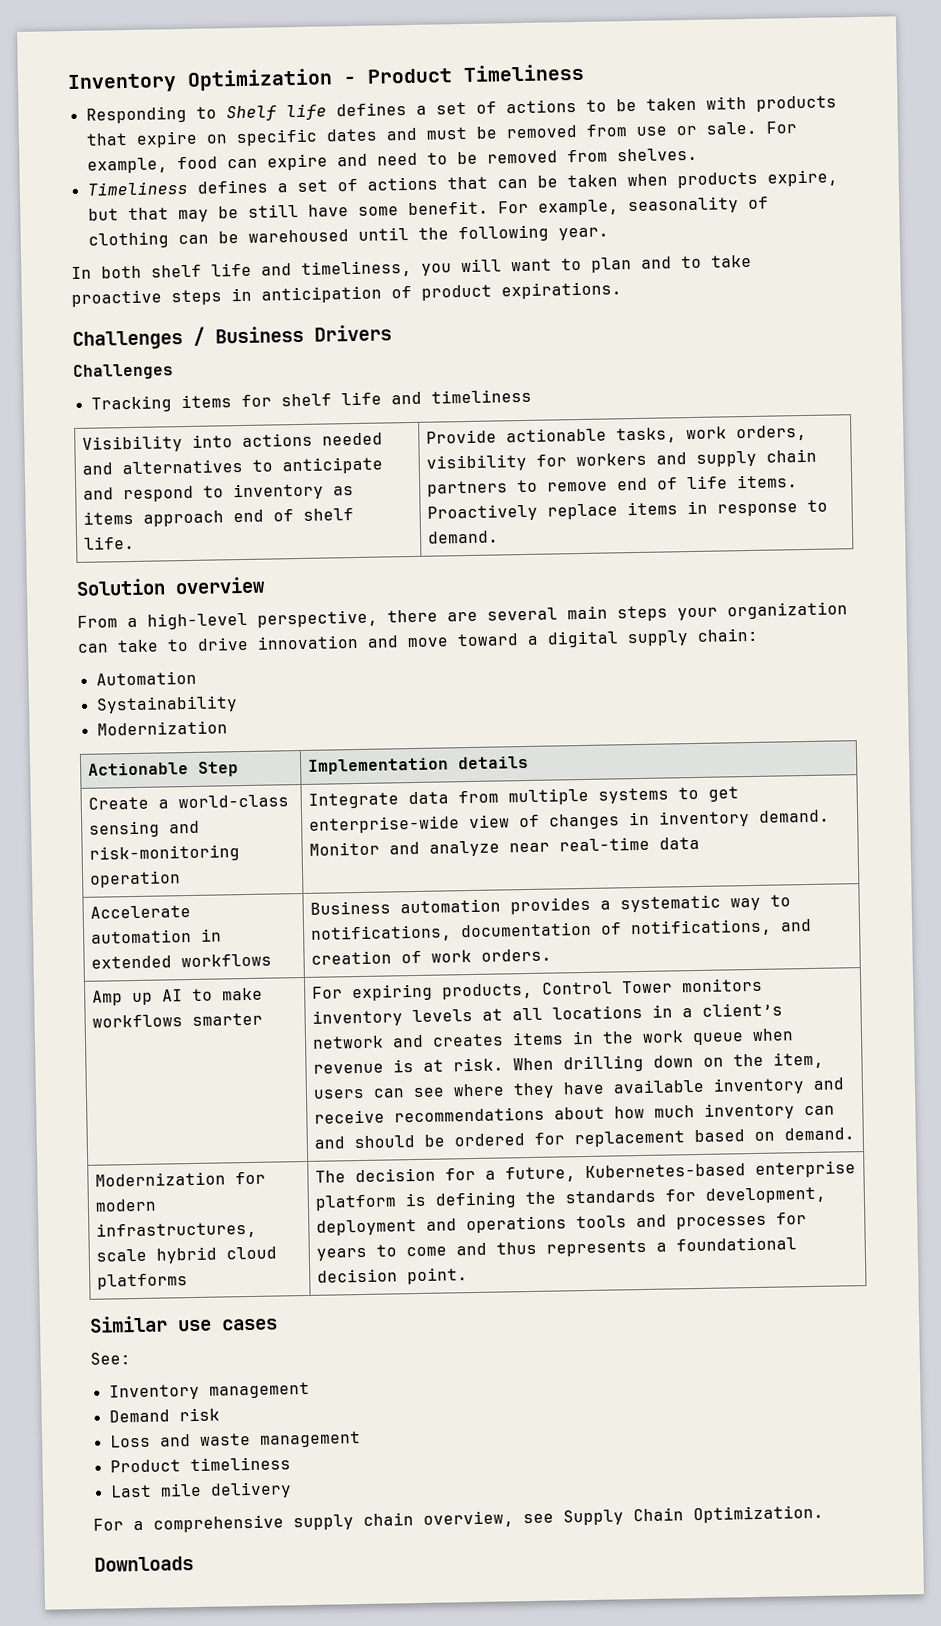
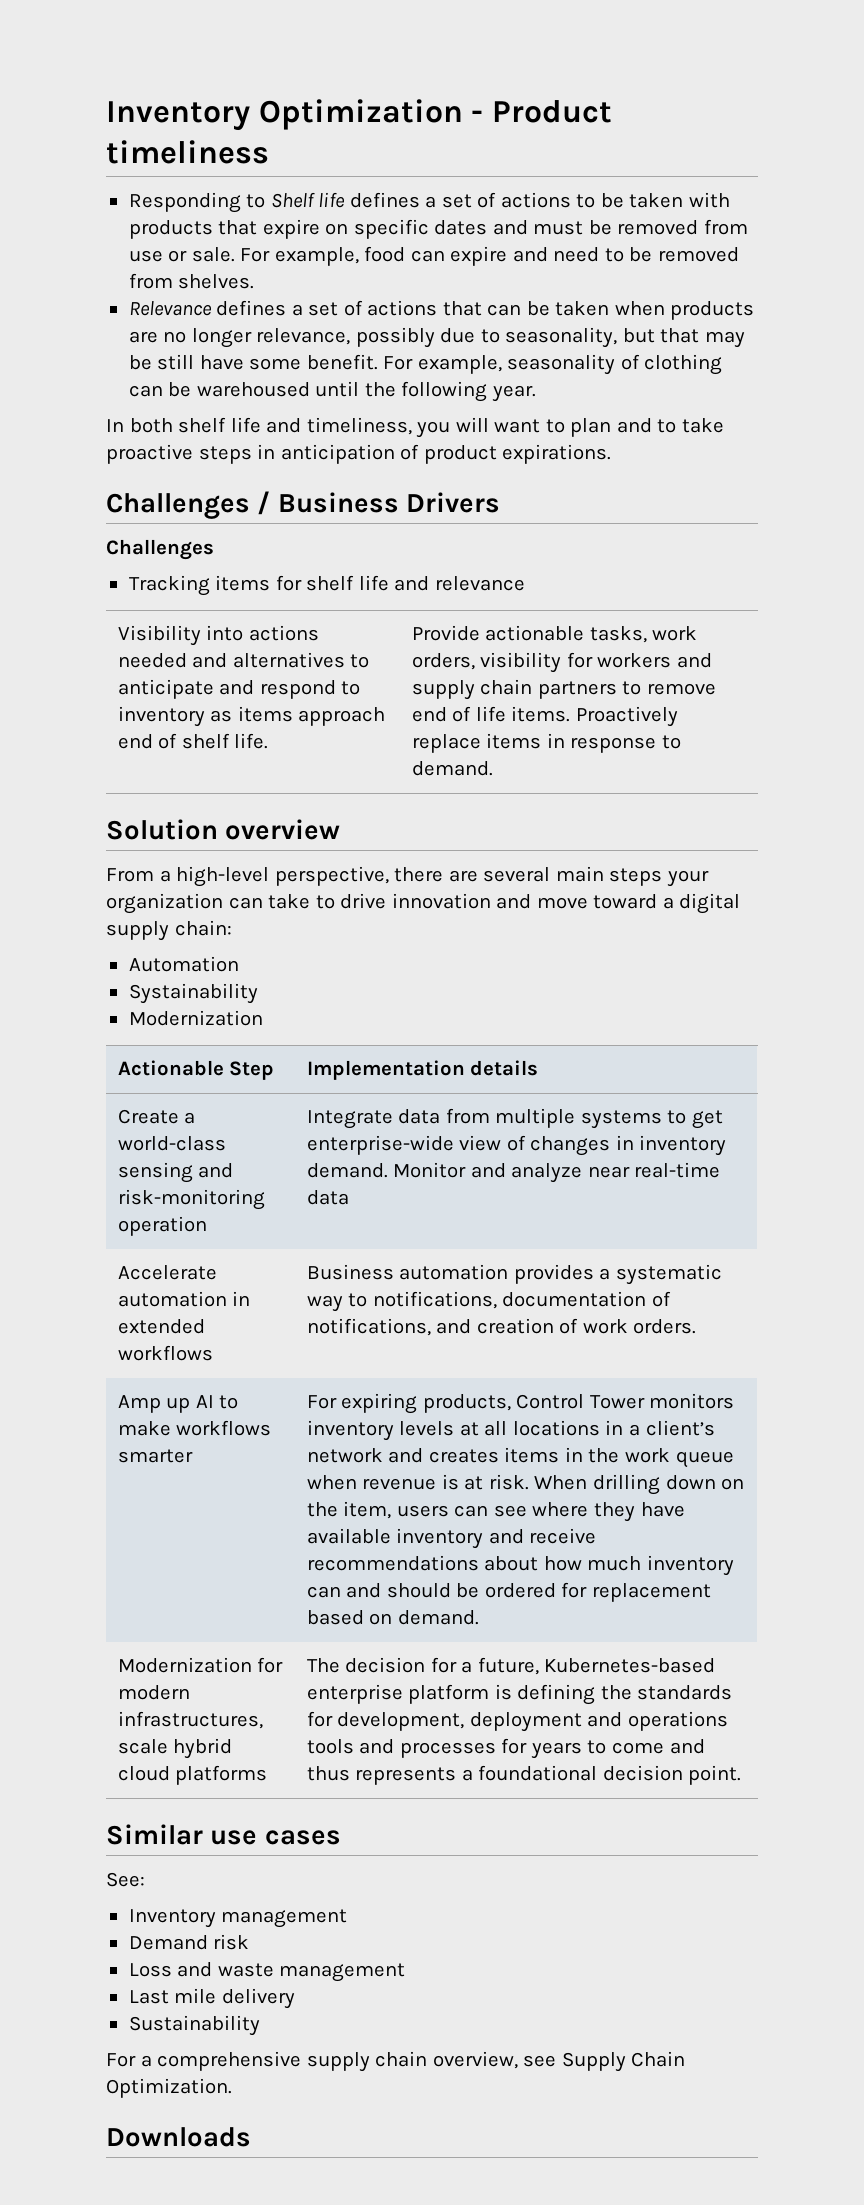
- Inventory Optimization - Product Timeliness
+ Inventory Optimization - Product timeliness
- Timeliness defines a set of actions that can be taken when products expire, but that may be still have some benefit.
+ Relevance defines a set of actions that can be taken when products are no longer relevance, possibly due to seasonality, but that may be still have some benefit.
- Tracking items for shelf life and timeliness
+ Tracking items for shelf life and relevance
- Product timeliness
+ Sustainability

